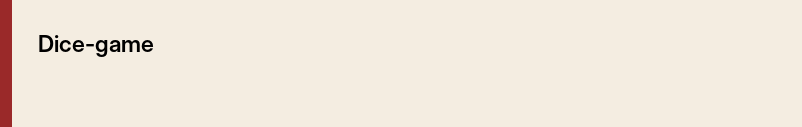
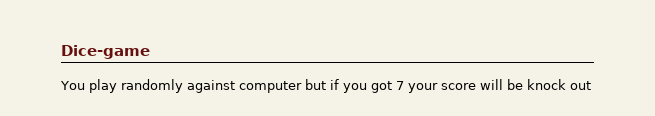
+ You play randomly against computer but if you got 7 your score will be knock out

